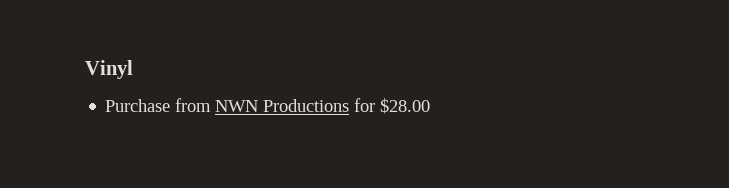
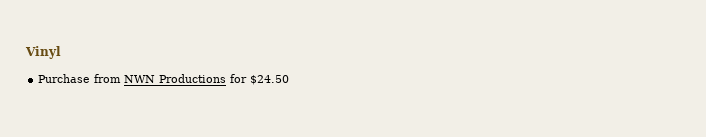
- Purchase from NWN Productions for $28.00
+ Purchase from NWN Productions for $24.50

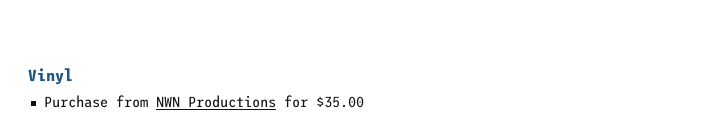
- Purchase from NWN Productions for $24.50
+ Purchase from NWN Productions for $35.00

